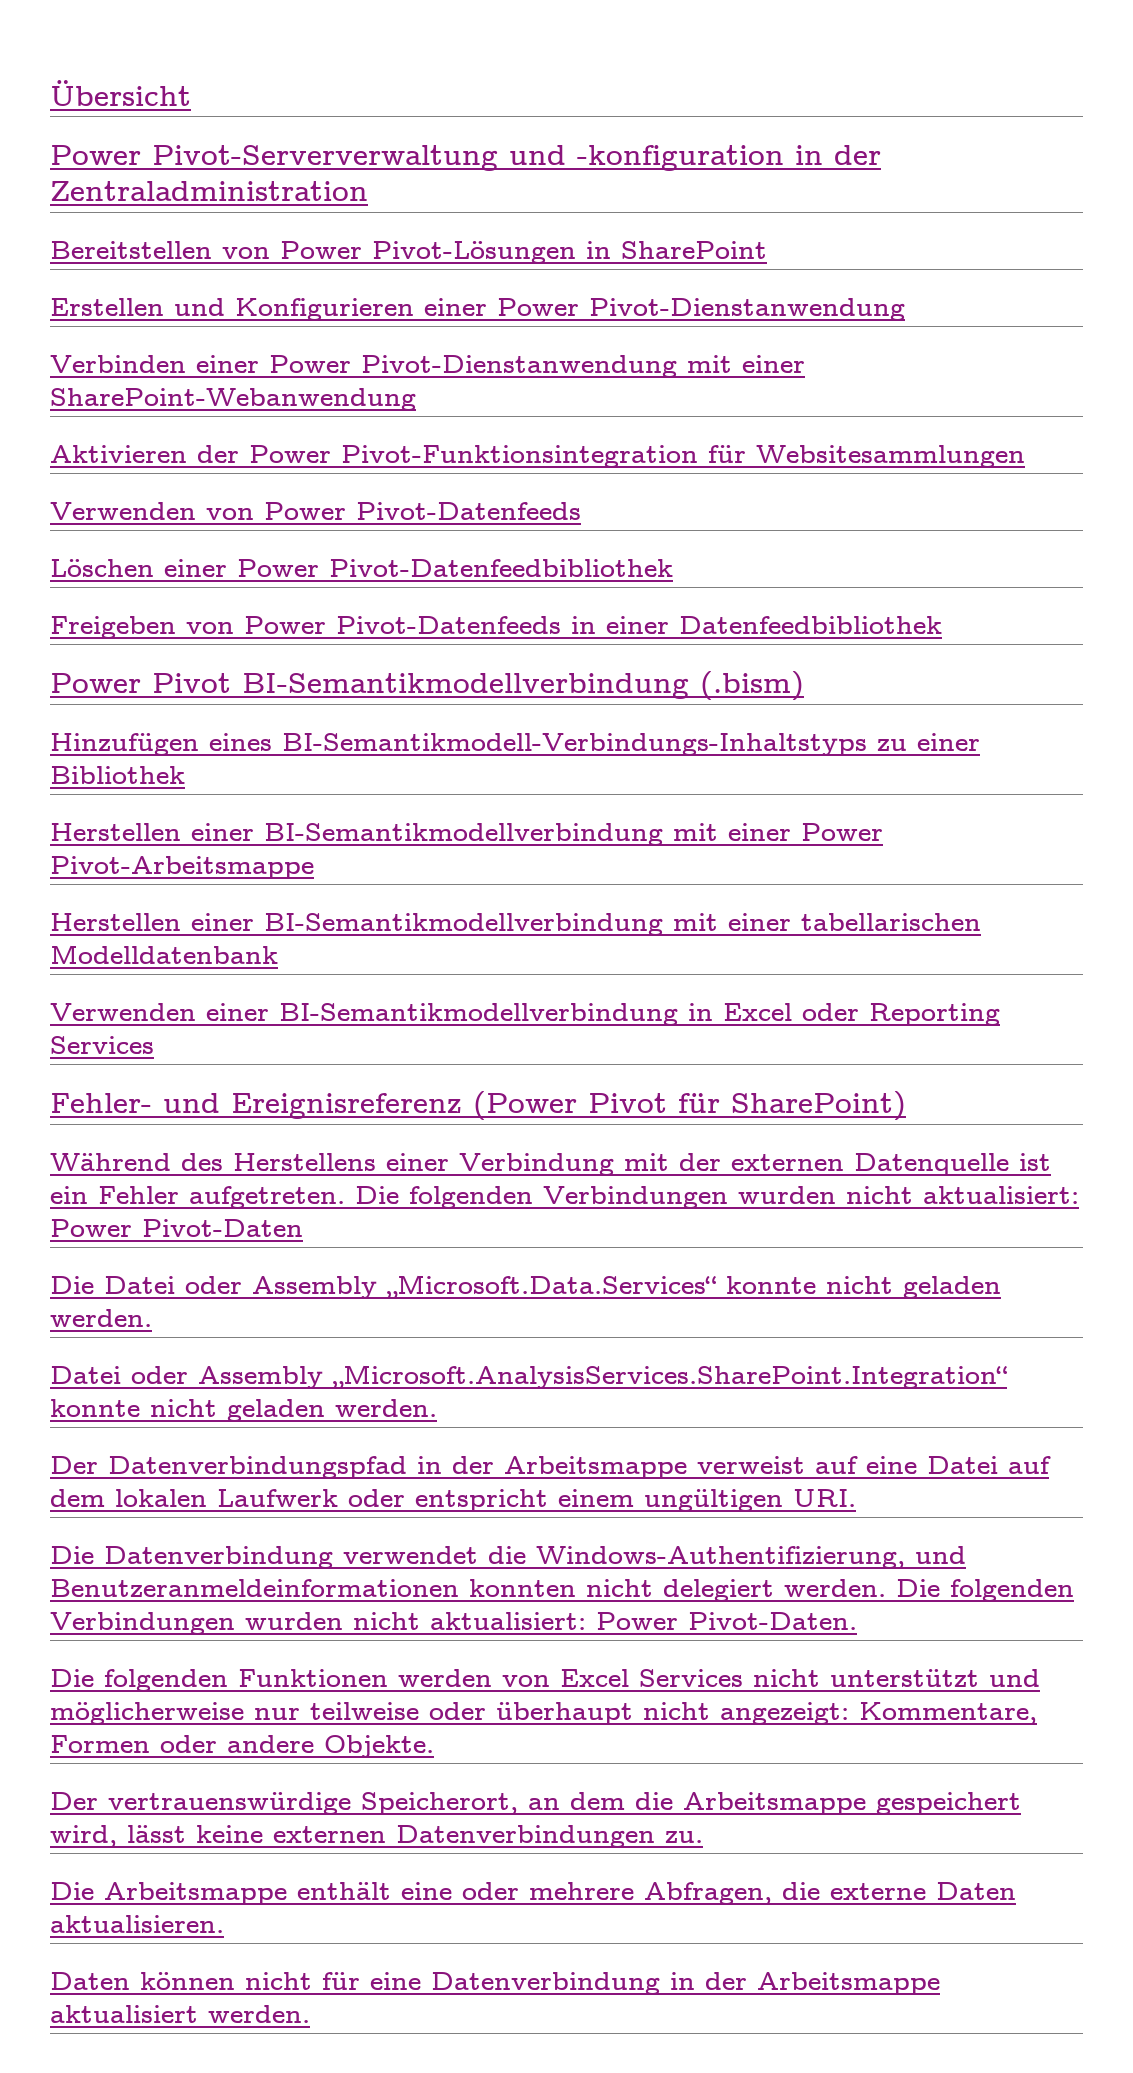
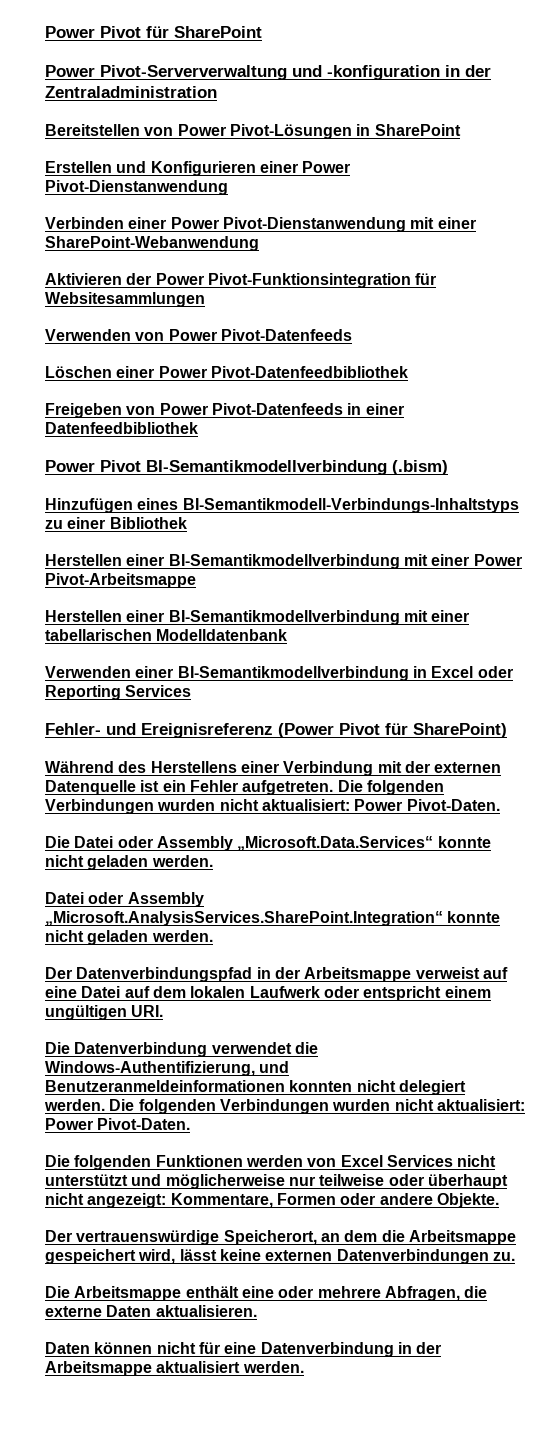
- Übersicht
+ Power Pivot für SharePoint
- Während des Herstellens einer Verbindung mit der externen Datenquelle ist ein Fehler aufgetreten. Die folgenden Verbindungen wurden nicht aktualisiert: Power Pivot-Daten
+ Während des Herstellens einer Verbindung mit der externen Datenquelle ist ein Fehler aufgetreten. Die folgenden Verbindungen wurden nicht aktualisiert: Power Pivot-Daten.

